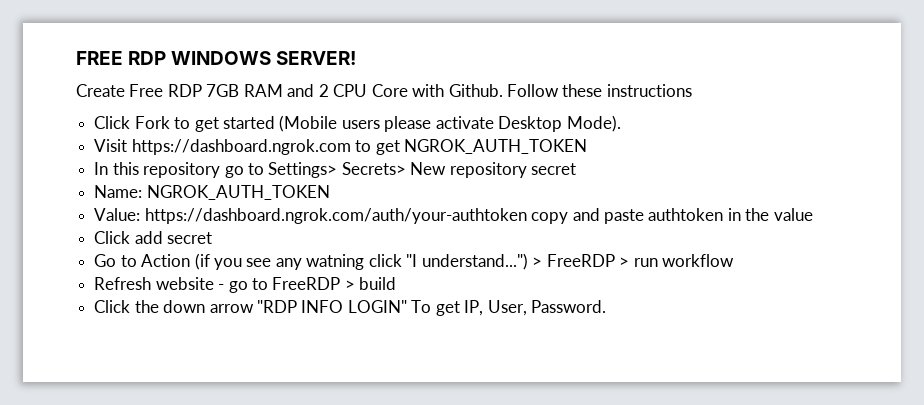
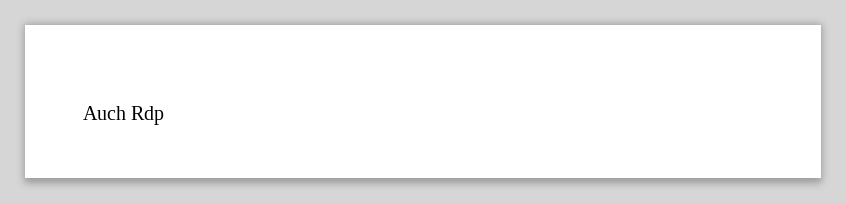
- FREE RDP WINDOWS SERVER!
- Create Free RDP 7GB RAM and 2 CPU Core with Github. Follow these instructions
- Click Fork to get started (Mobile users please activate Desktop Mode).
- Visit https://dashboard.ngrok.com to get NGROK_AUTH_TOKEN
- In this repository go to Settings> Secrets> New repository secret
- Name: NGROK_AUTH_TOKEN
- Value: https://dashboard.ngrok.com/auth/your-authtoken copy and paste authtoken in the value
- Click add secret
- Go to Action (if you see any watning click "I understand...") > FreeRDP > run workflow
- Refresh website - go to FreeRDP > build
- Click the down arrow "RDP INFO LOGIN" To get IP, User, Password.
+ Auch Rdp

